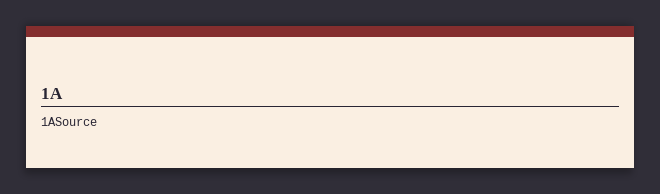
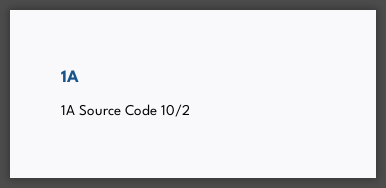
- 1ASource
+ 1A Source Code 10/2

